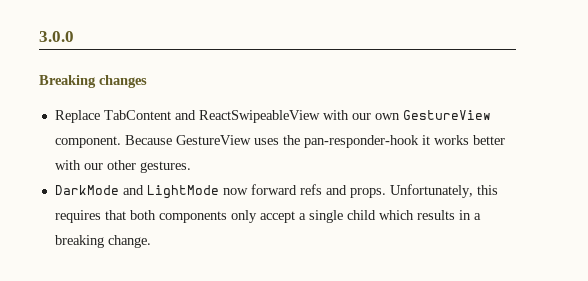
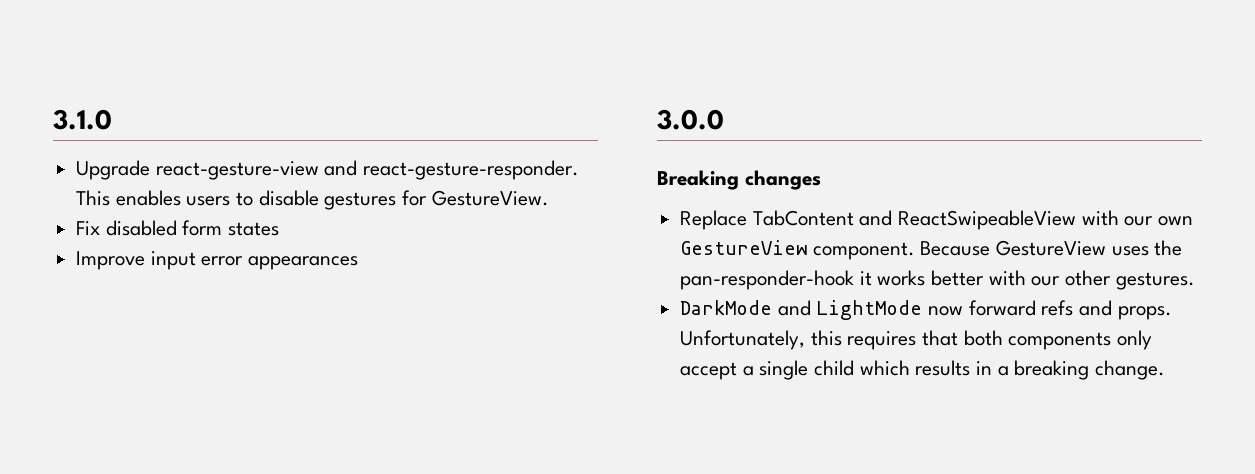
+ 3.1.0
+ Upgrade react-gesture-view and react-gesture-responder. This enables users to disable gestures for GestureView.
+ Fix disabled form states
+ Improve input error appearances

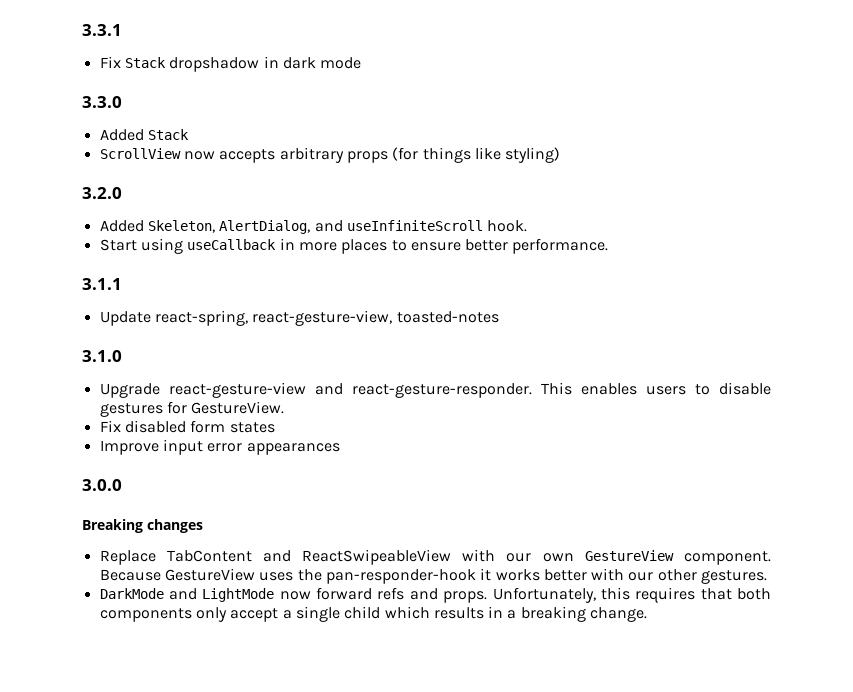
+ 3.3.1
+ Fix Stack dropshadow in dark mode
+ 3.3.0
+ Added Stack
+ ScrollView now accepts arbitrary props (for things like styling)
+ 3.2.0
+ Added Skeleton, AlertDialog, and useInfiniteScroll hook.
+ Start using useCallback in more places to ensure better performance.
+ 3.1.1
+ Update react-spring, react-gesture-view, toasted-notes

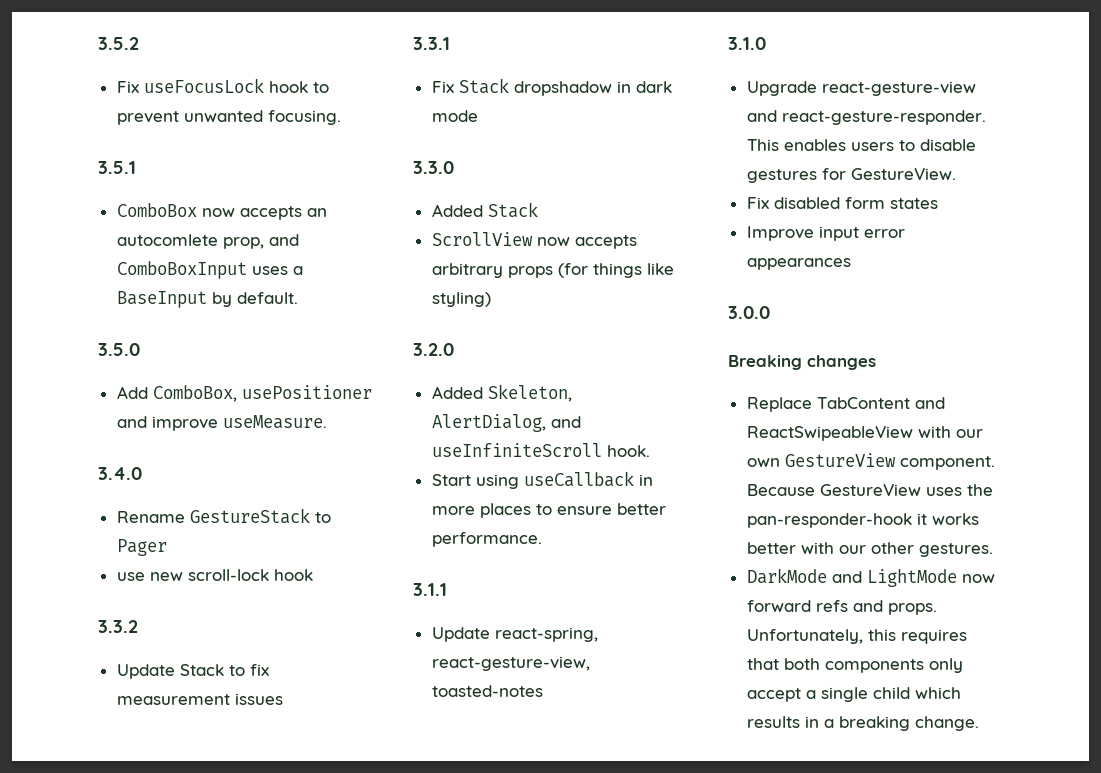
+ 3.5.2
+ Fix useFocusLock hook to prevent unwanted focusing.
+ 3.5.1
+ ComboBox now accepts an autocomlete prop, and ComboBoxInput uses a BaseInput by default.
+ 3.5.0
+ Add ComboBox, usePositioner and improve useMeasure.
+ 3.4.0
+ Rename GestureStack to Pager
+ use new scroll-lock hook
+ 3.3.2
+ Update Stack to fix measurement issues

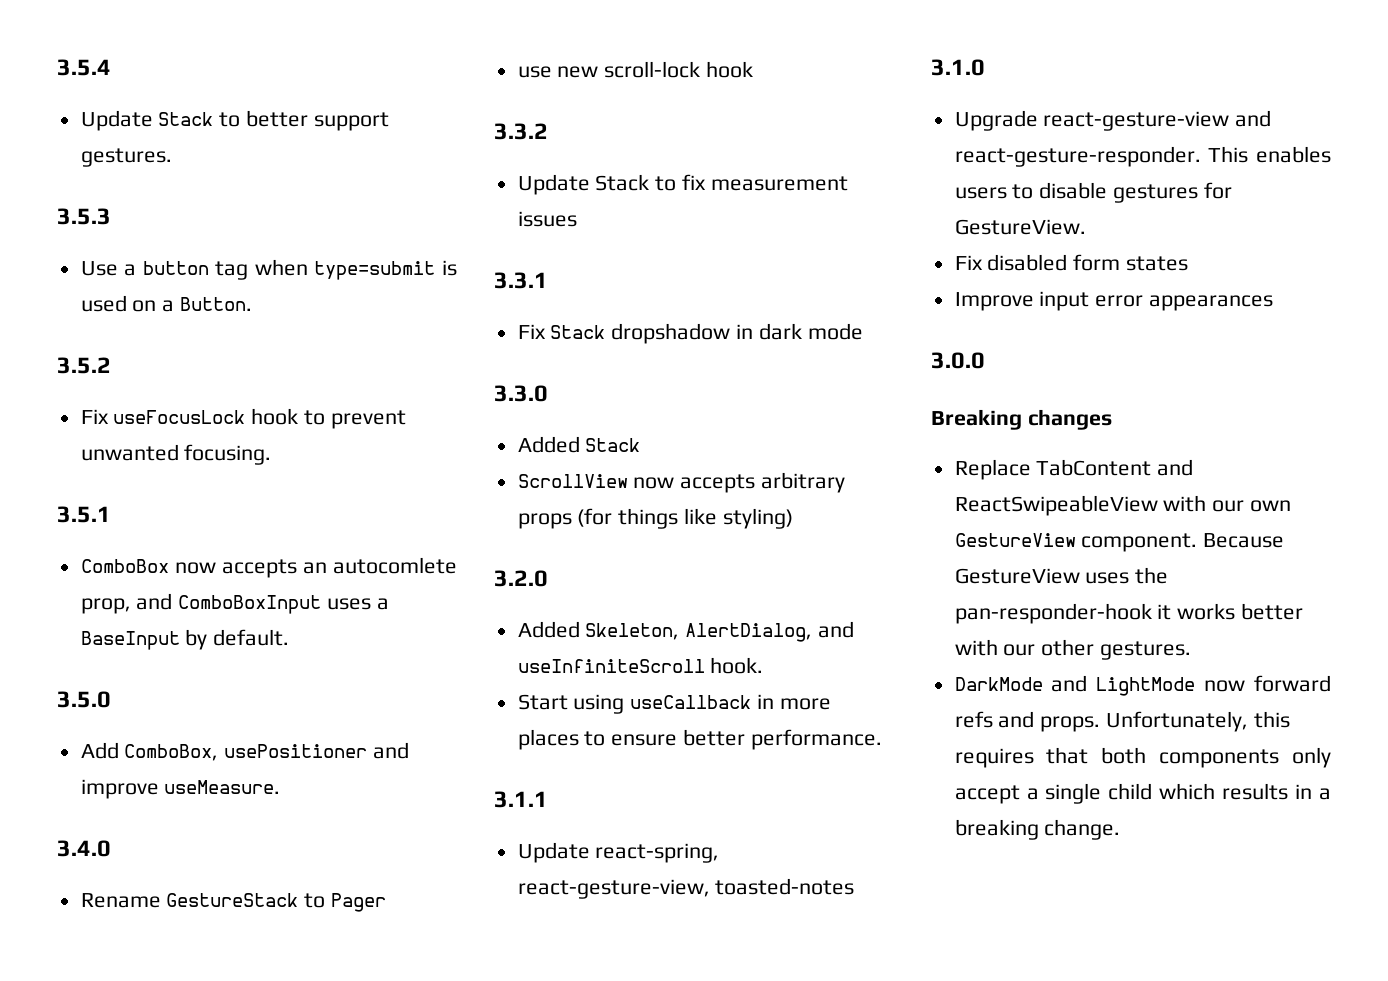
+ 3.5.4
+ Update Stack to better support gestures.
+ 3.5.3
+ Use a button tag when type=submit is used on a Button.

